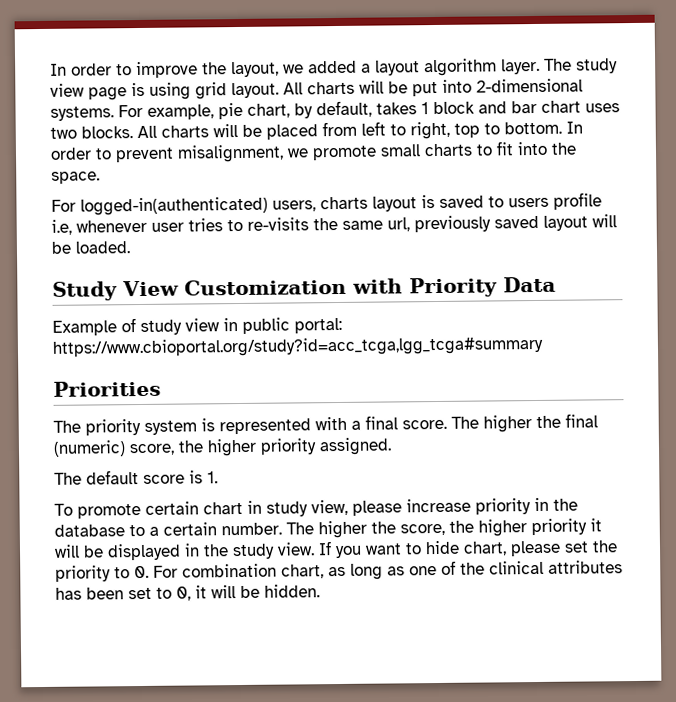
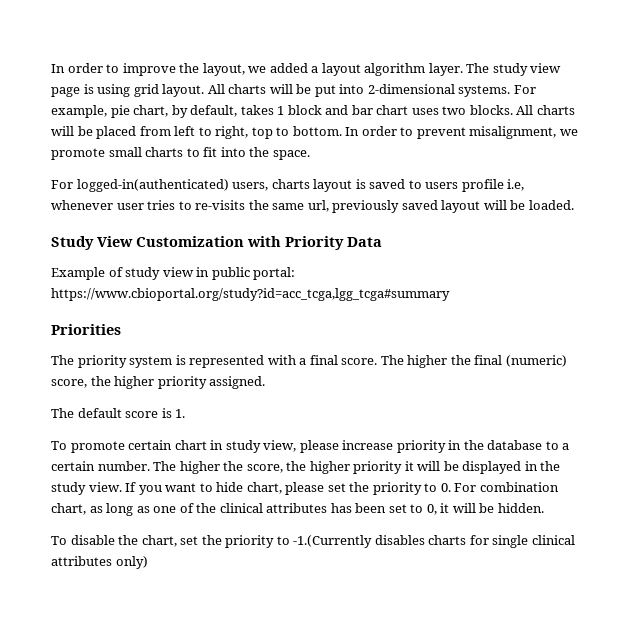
+ To disable the chart, set the priority to -1.(Currently disables charts for single clinical attributes only)

